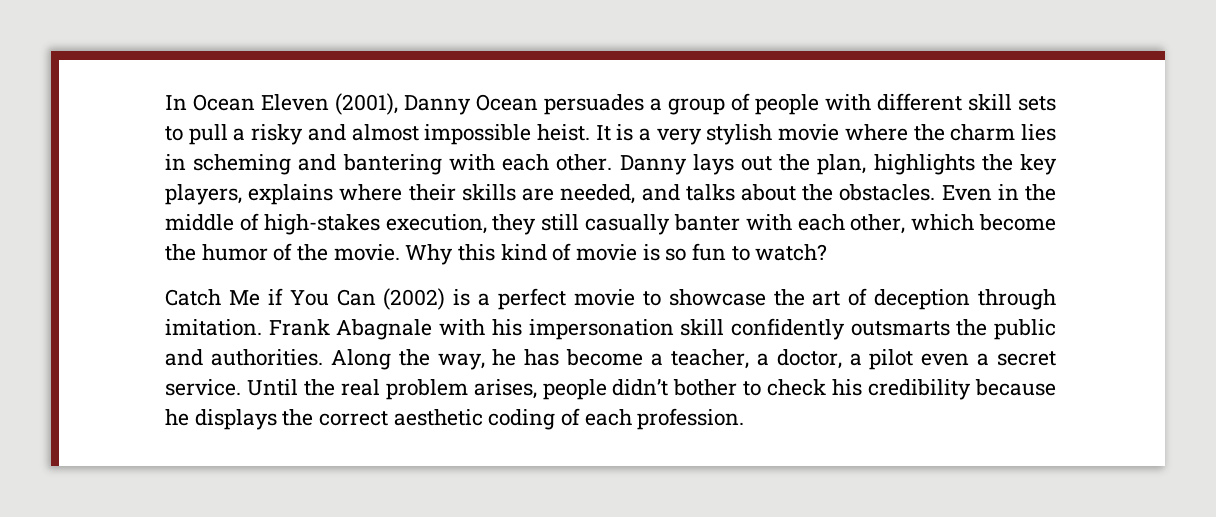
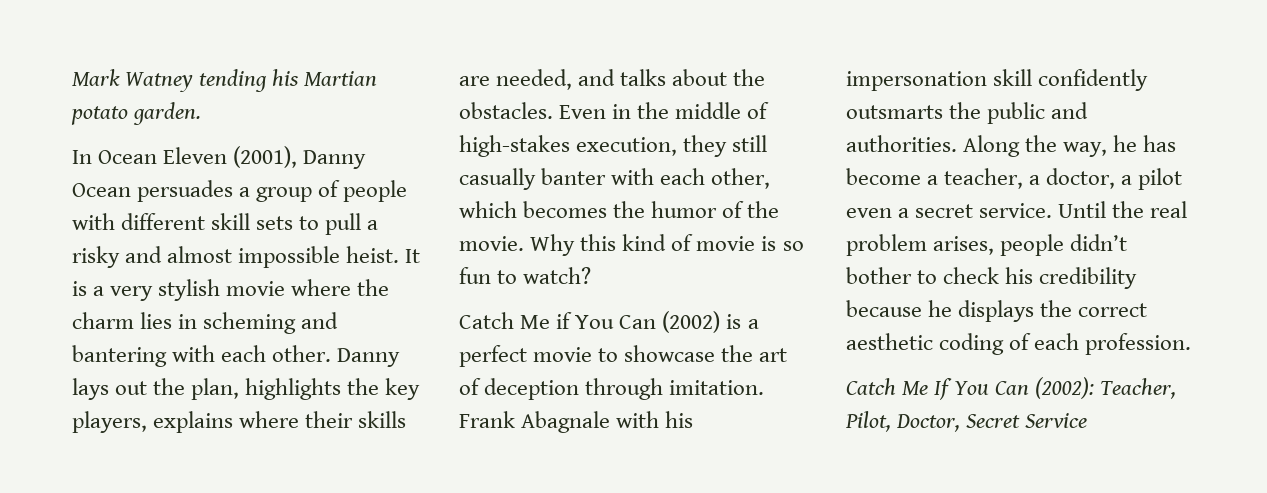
+ Mark Watney tending his Martian potato garden.
- Even in the middle of high-stakes execution, they still casually banter with each other, which become the humor of the movie.
+ Even in the middle of high-stakes execution, they still casually banter with each other, which becomes the humor of the movie.
+ Catch Me If You Can (2002): Teacher, Pilot, Doctor, Secret Service

